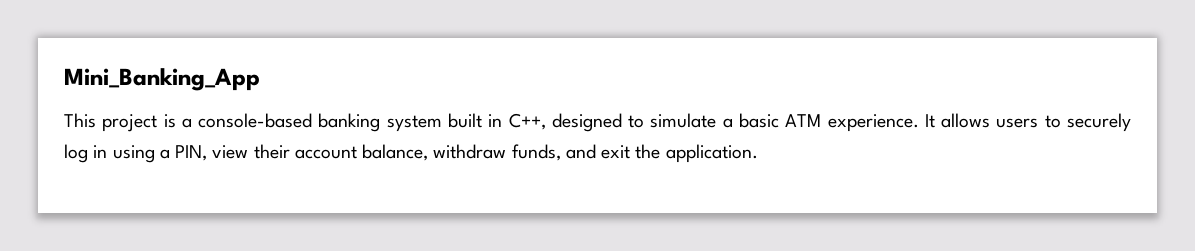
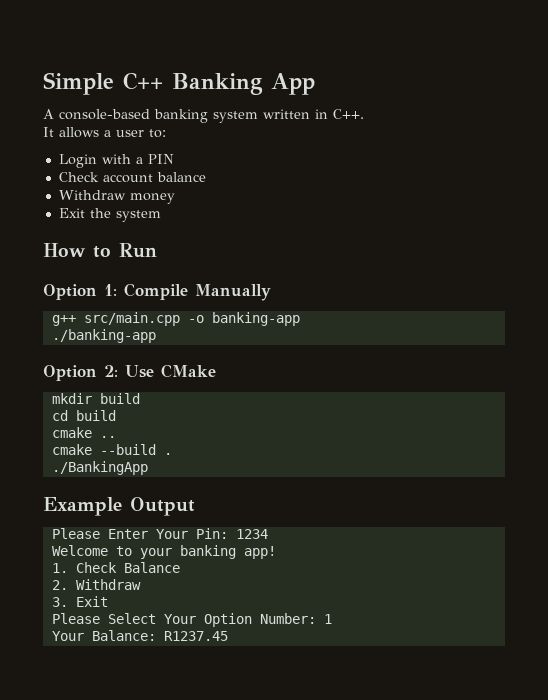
- Mini_Banking_App
- This project is a console-based banking system built in C++, designed to simulate a basic ATM experience. It allows users to securely log in using a PIN, view their account balance, withdraw funds, and exit the application.
+ Simple C++ Banking App
+ A console-based banking system written in C++.
+ It allows a user to:
+ Login with a PIN
+ Check account balance
+ Withdraw money
+ Exit the system
+ How to Run
+ Option 1: Compile Manually
+ g++ src/main.cpp -o banking-app
+ ./banking-app
+ Option 2: Use CMake
+ mkdir build
+ cd build
+ cmake ..
+ cmake --build .
+ ./BankingApp
+ Example Output
+ Please Enter Your Pin: 1234
+ Welcome to your banking app!
+ 1. Check Balance
+ 2. Withdraw
+ 3. Exit
+ Please Select Your Option Number: 1
+ Your Balance: R1237.45

